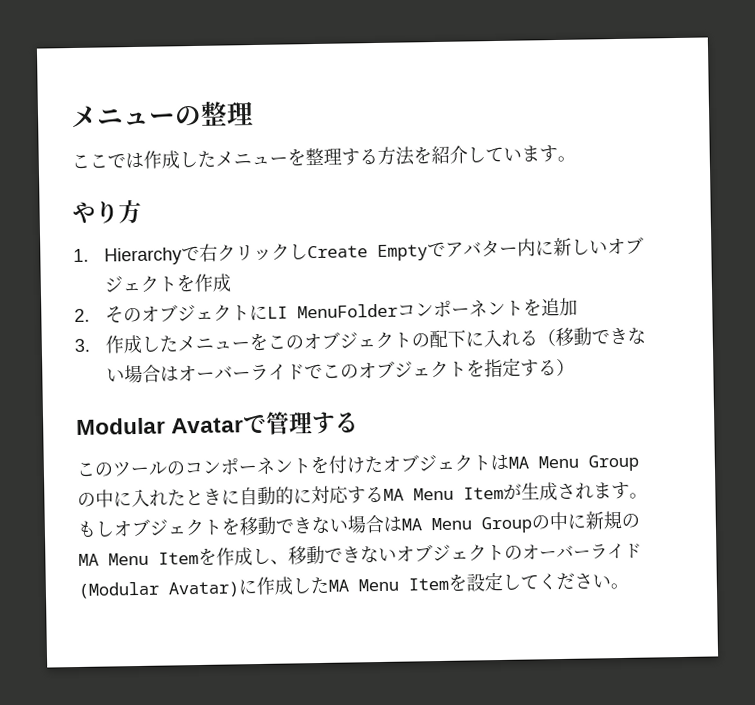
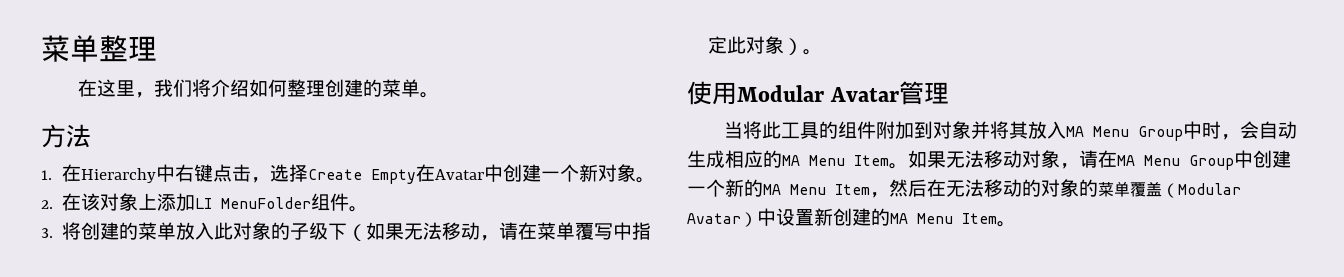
- メニューの整理
+ 菜单整理
- ここでは作成したメニューを整理する方法を紹介しています。
- やり方
- 1. Hierarchyで右クリックしCreate Emptyでアバター内に新しいオブジェクトを作成
- 2.そのオブジェクトにLI MenuFolderコンポーネントを追加
- 3.作成したメニューをこのオブジェクトの配下に入れる（移動できない場合はオーバーライドでこのオブジェクトを指定する）
- Modular Avatarで管理する
- このツールのコンポーネントを付けたオブジェクトはMA Menu Groupの中に入れたときに自動的に対応するMA Menu Itemが生成されます。もしオブジェクトを移動できない場合はMA Menu Groupの中に新規のMA Menu Itemを作成し、移動できないオブジェクトのオーバーライド(Modular Avatar)に作成したMA Menu Itemを設定してください。
+ 在这里，我们将介绍如何整理创建的菜单。
+ 方法
+ 1.在Hierarchy中右键点击，选择Create Empty在Avatar中创建一个新对象。
+ 2.在该对象上添加LI MenuFolder组件。
+ 3.将创建的菜单放入此对象的子级下（如果无法移动，请在菜单覆写中指定此对象）。
+ 使用Modular Avatar管理
+ 当将此工具的组件附加到对象并将其放入MA Menu Group中时，会自动生成相应的MA Menu Item。如果无法移动对象，请在MA Menu Group中创建一个新的MA Menu Item，然后在无法移动的对象的菜单覆盖（Modular Avatar）中设置新创建的MA Menu Item。

